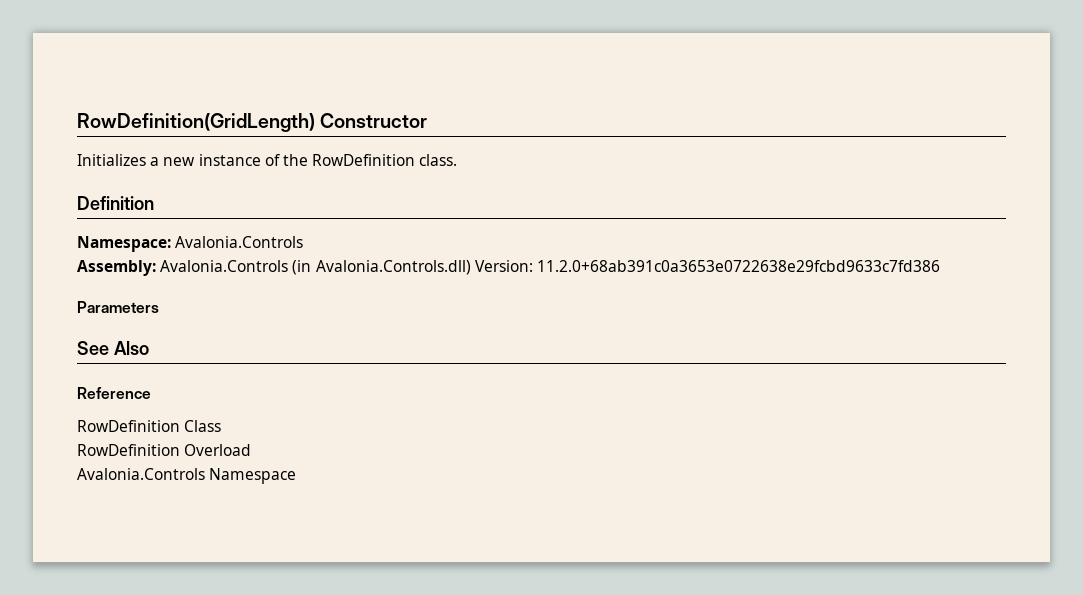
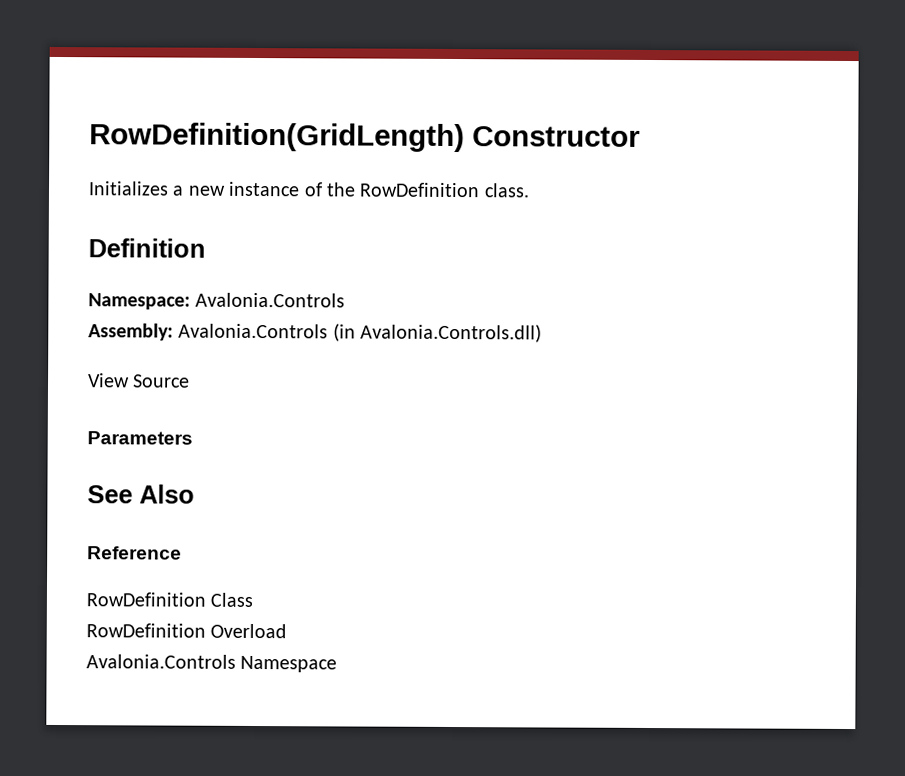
- Assembly: Avalonia.Controls (in Avalonia.Controls.dll) Version: 11.2.0+68ab391c0a3653e0722638e29fcbd9633c7fd386
+ Assembly: Avalonia.Controls (in Avalonia.Controls.dll)
+ View Source

